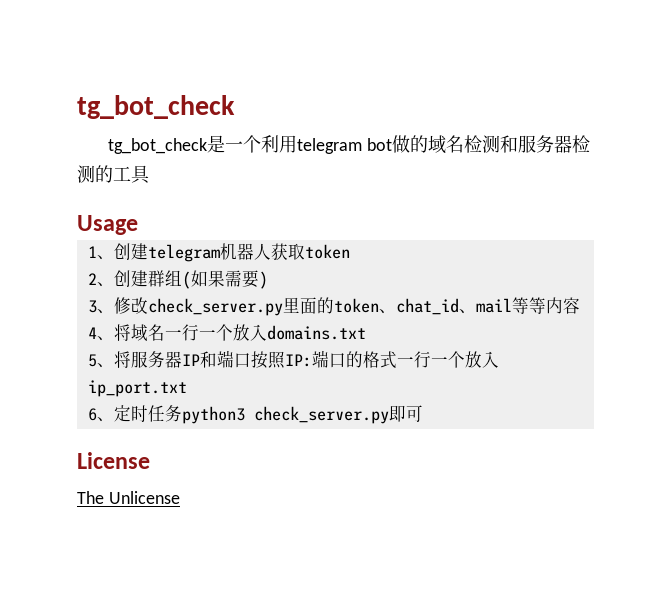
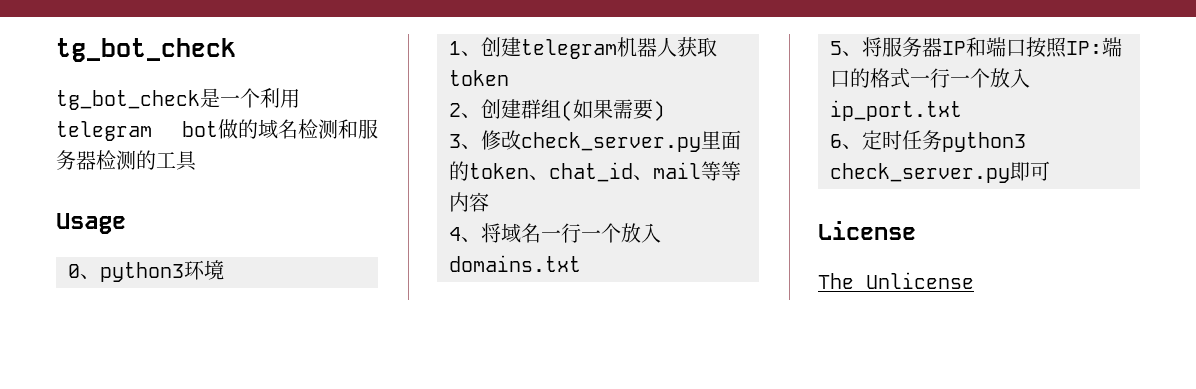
+ 0、python3环境

